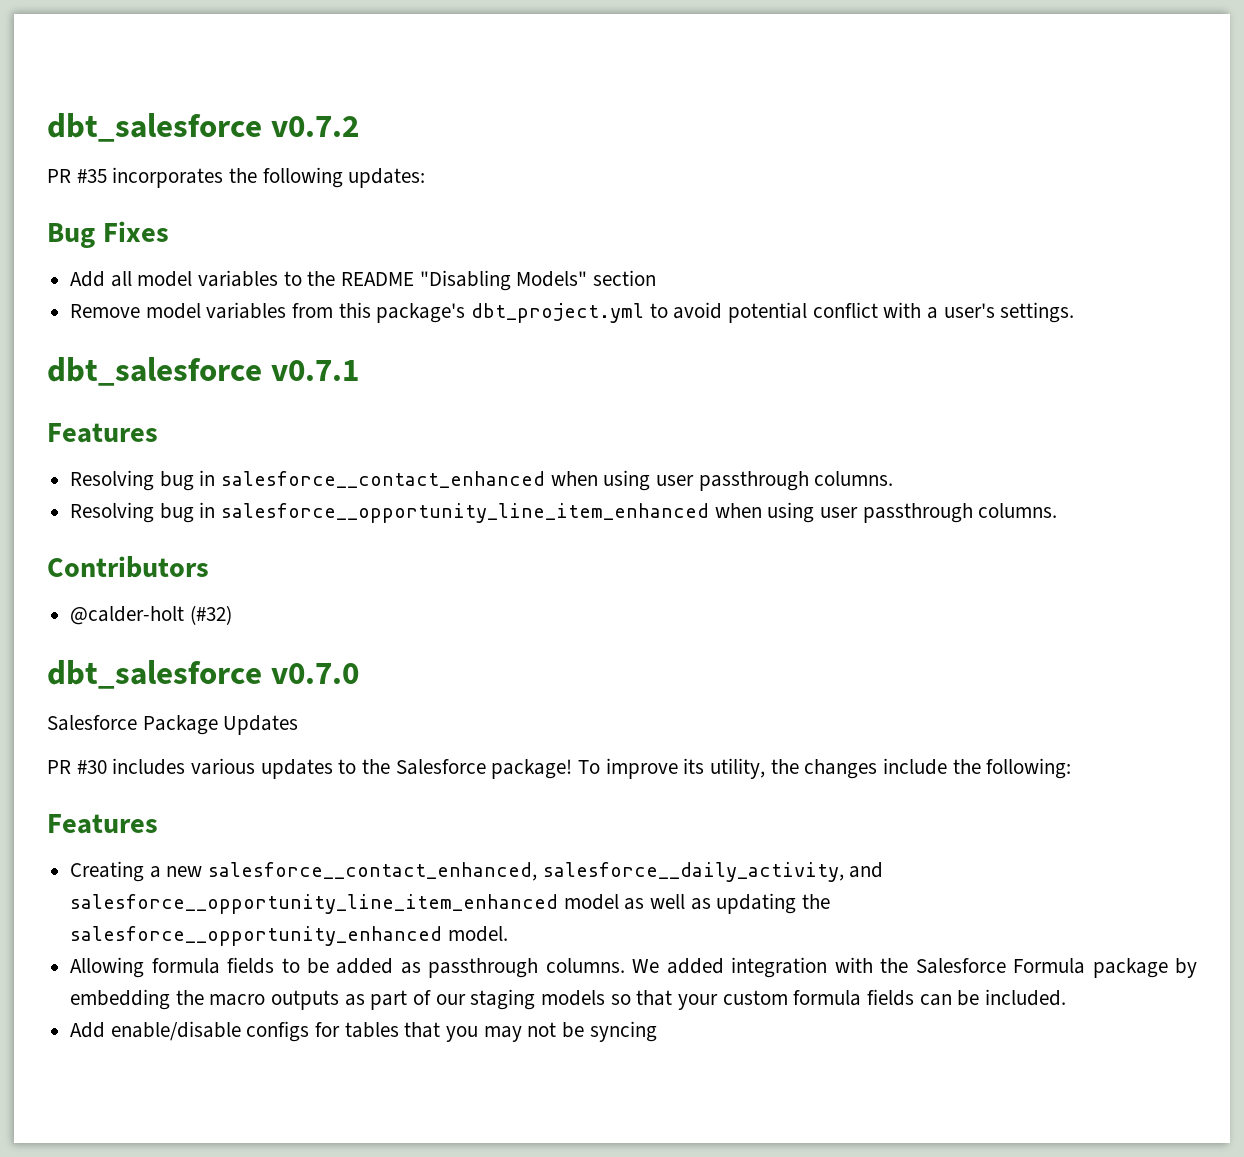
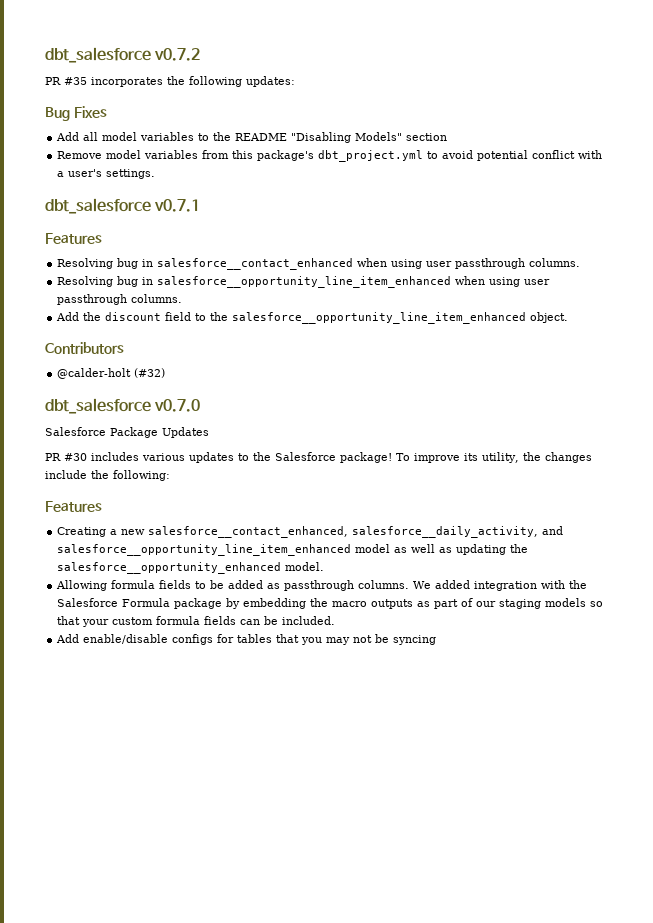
+ Add the discount field to the salesforce__opportunity_line_item_enhanced object.

